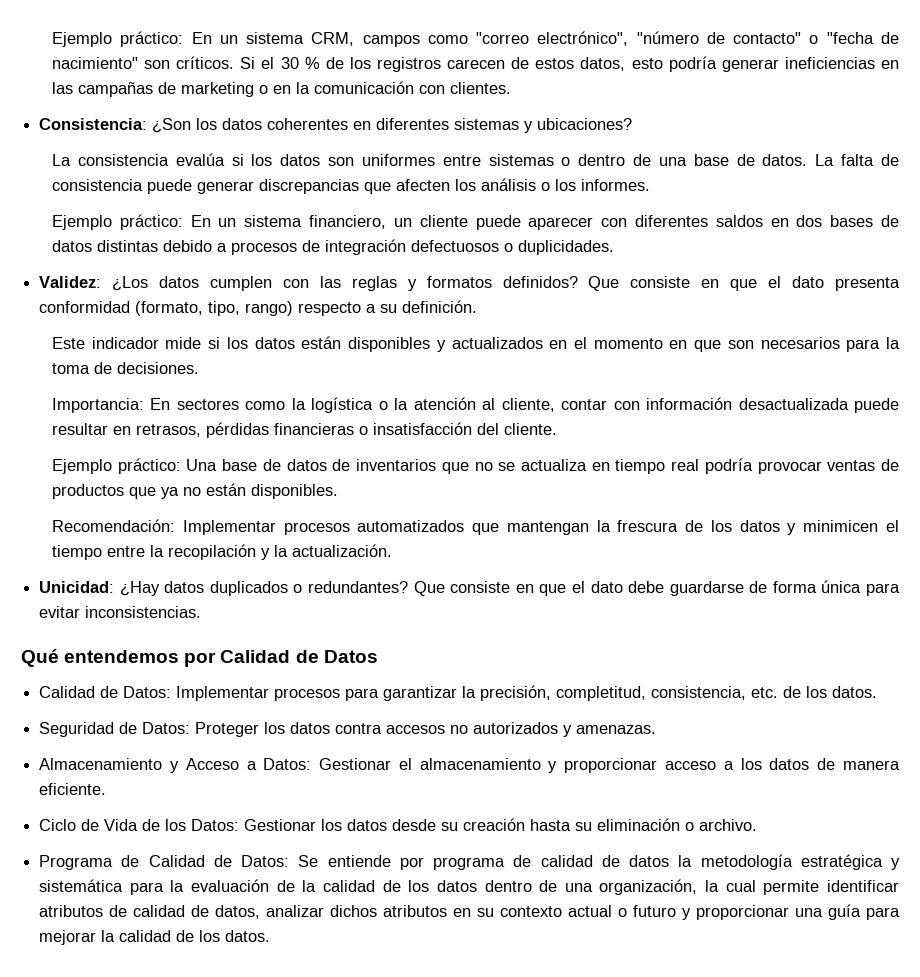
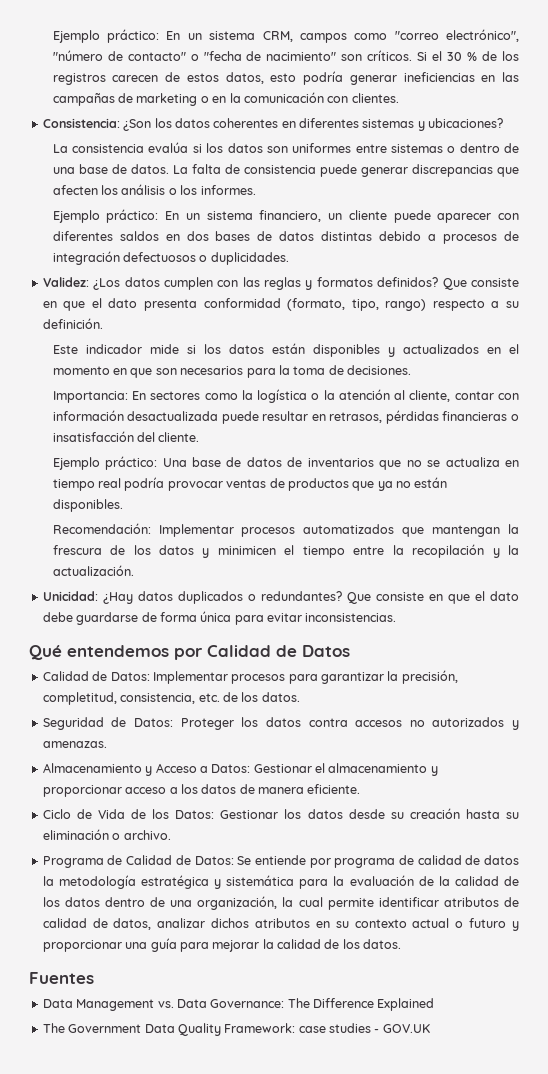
+ Fuentes
+ Data Management vs. Data Governance: The Difference Explained
+ The Government Data Quality Framework: case studies - GOV.UK

